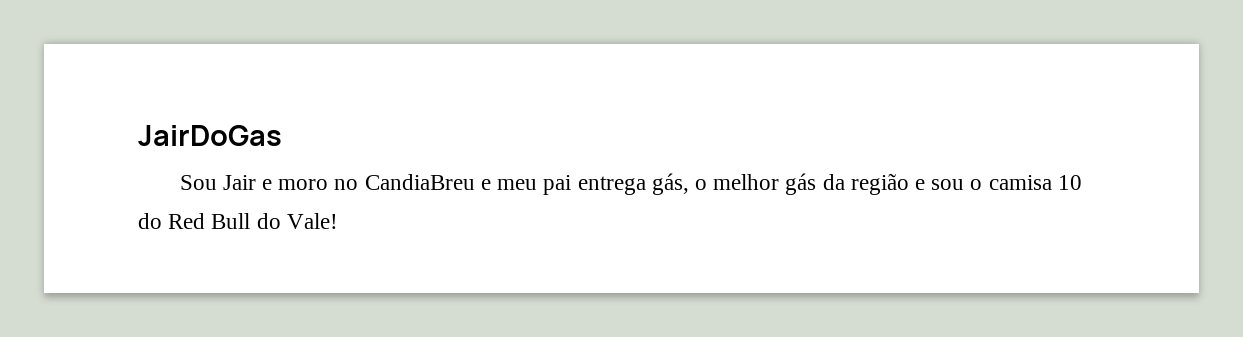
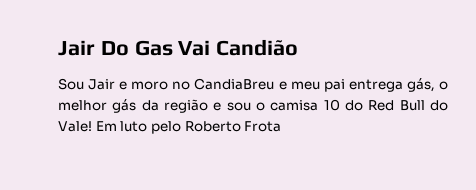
- JairDoGas
+ Jair Do Gas Vai Candião
+ Em luto pelo Roberto Frota

